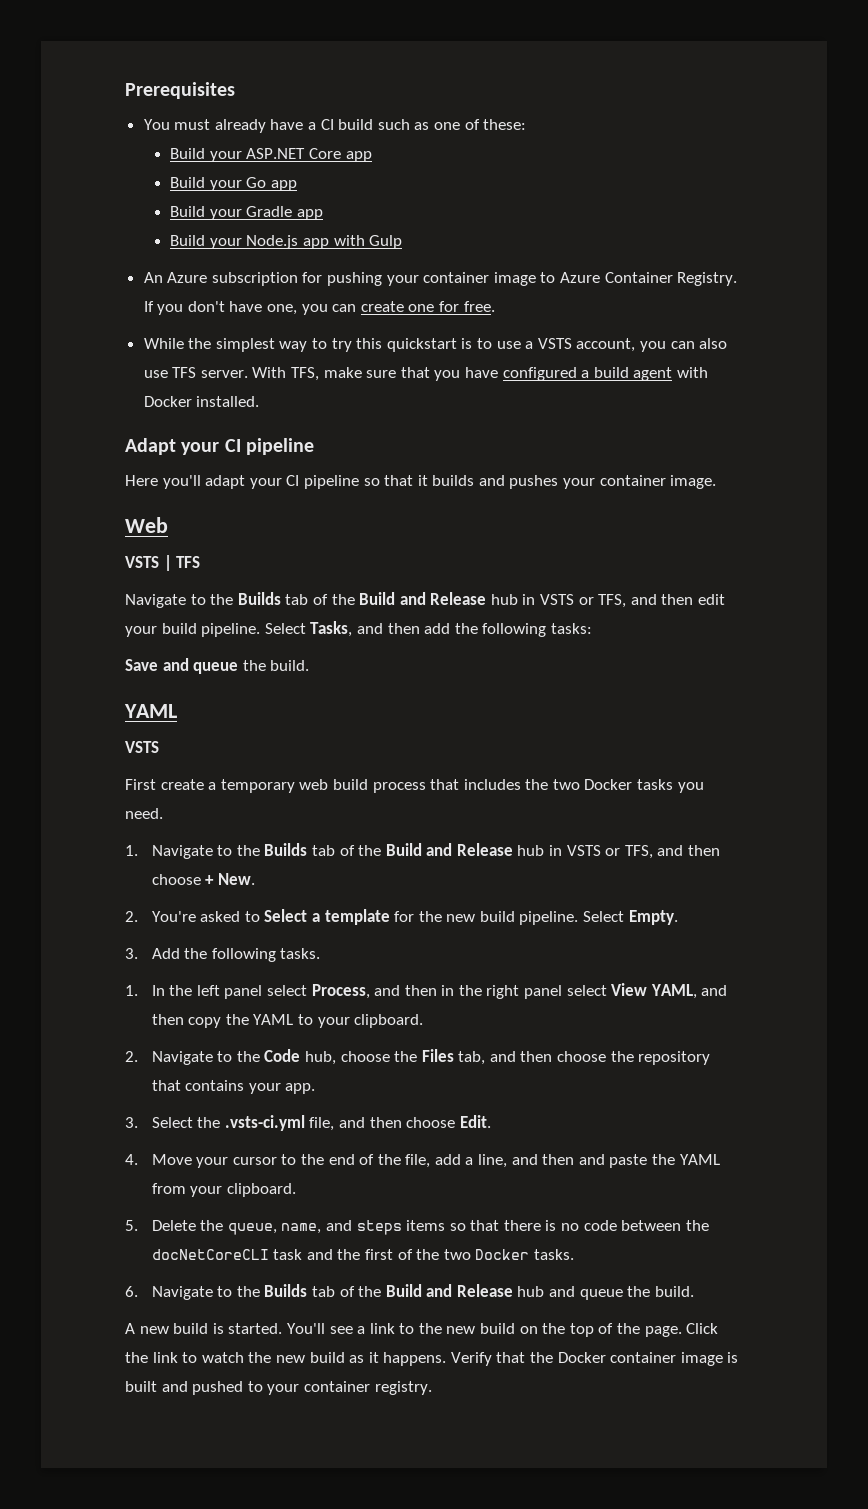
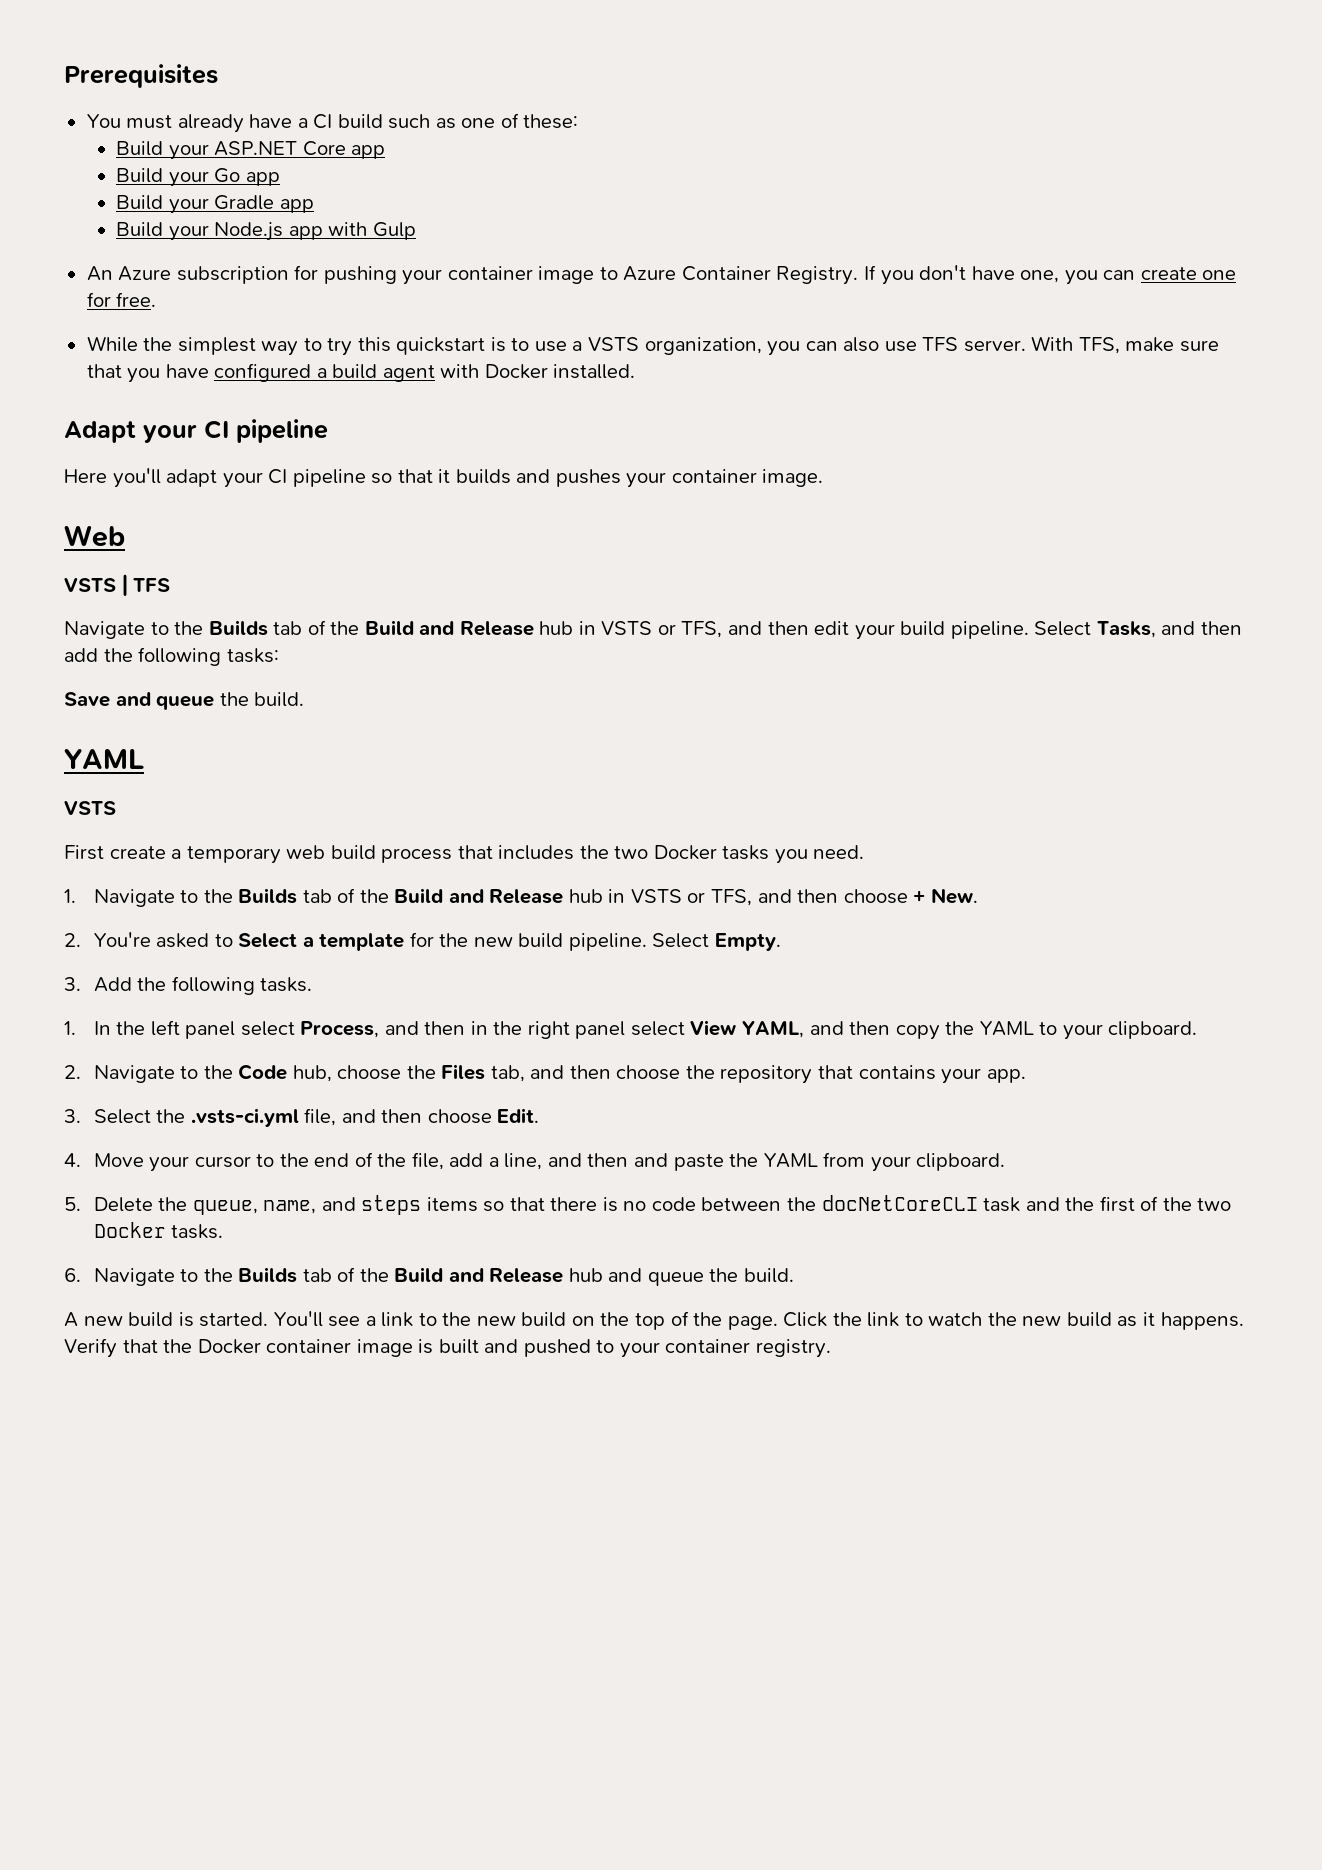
- While the simplest way to try this quickstart is to use a VSTS account, you can also use TFS server.
+ While the simplest way to try this quickstart is to use a VSTS organization, you can also use TFS server.

